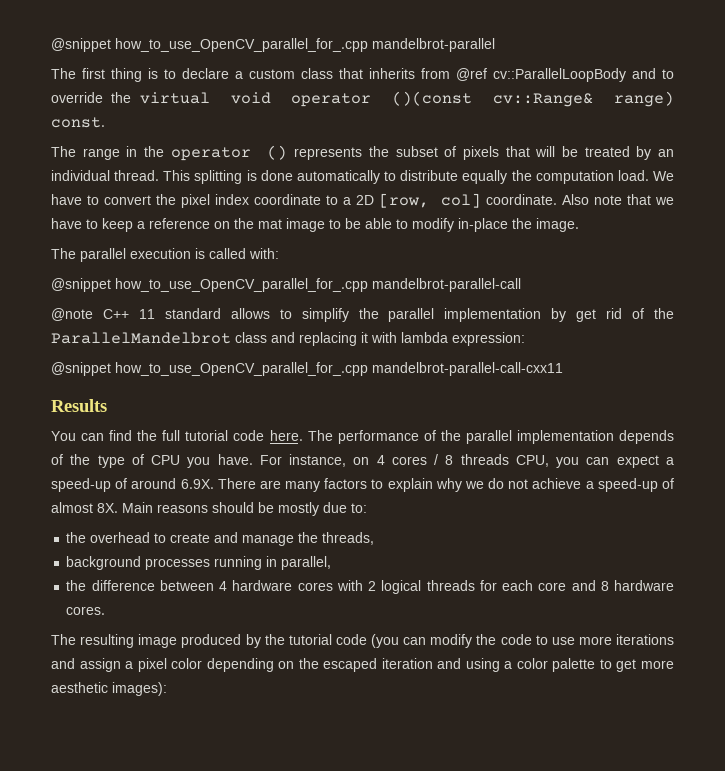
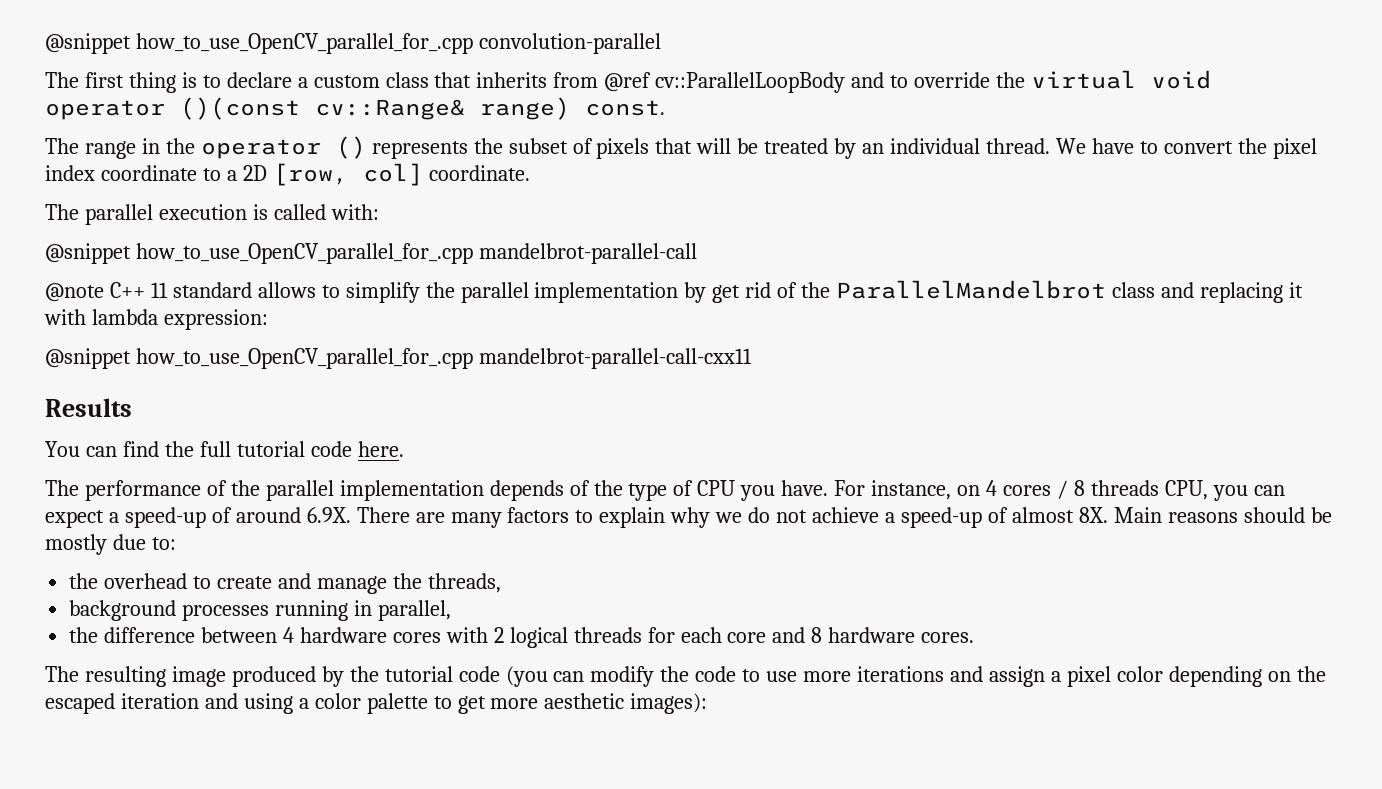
- @snippet how_to_use_OpenCV_parallel_for_.cpp mandelbrot-parallel
+ @snippet how_to_use_OpenCV_parallel_for_.cpp convolution-parallel
- This splitting is done automatically to distribute equally the computation load.
- Also note that we have to keep a reference on the mat image to be able to modify in-place the image.
- You can find the full tutorial code here. The performance of the parallel implementation depends of the type of CPU you have.
+ You can find the full tutorial code here.
+ The performance of the parallel implementation depends of the type of CPU you have.

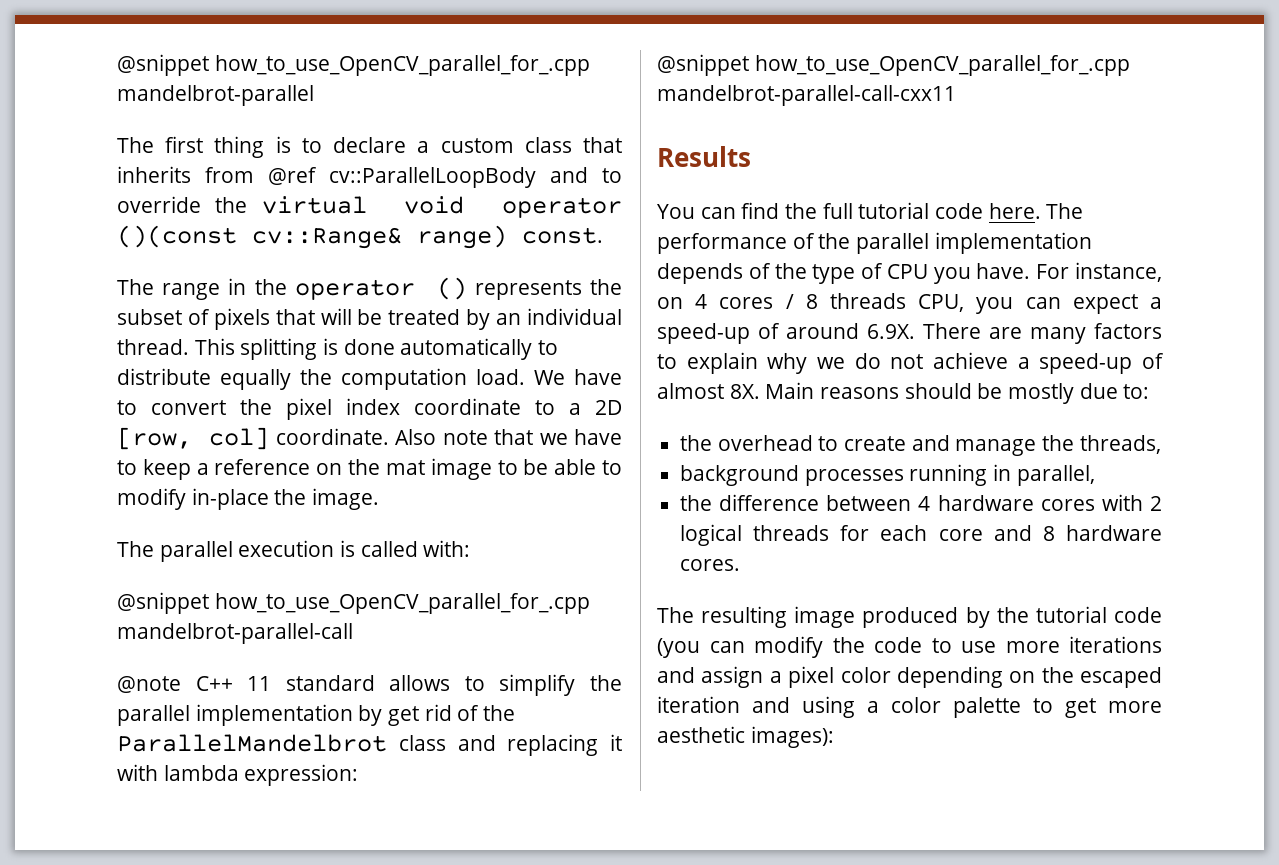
- @snippet how_to_use_OpenCV_parallel_for_.cpp convolution-parallel
+ @snippet how_to_use_OpenCV_parallel_for_.cpp mandelbrot-parallel
+ This splitting is done automatically to distribute equally the computation load.
+ Also note that we have to keep a reference on the mat image to be able to modify in-place the image.
- You can find the full tutorial code here.
- The performance of the parallel implementation depends of the type of CPU you have.
+ You can find the full tutorial code here. The performance of the parallel implementation depends of the type of CPU you have.

